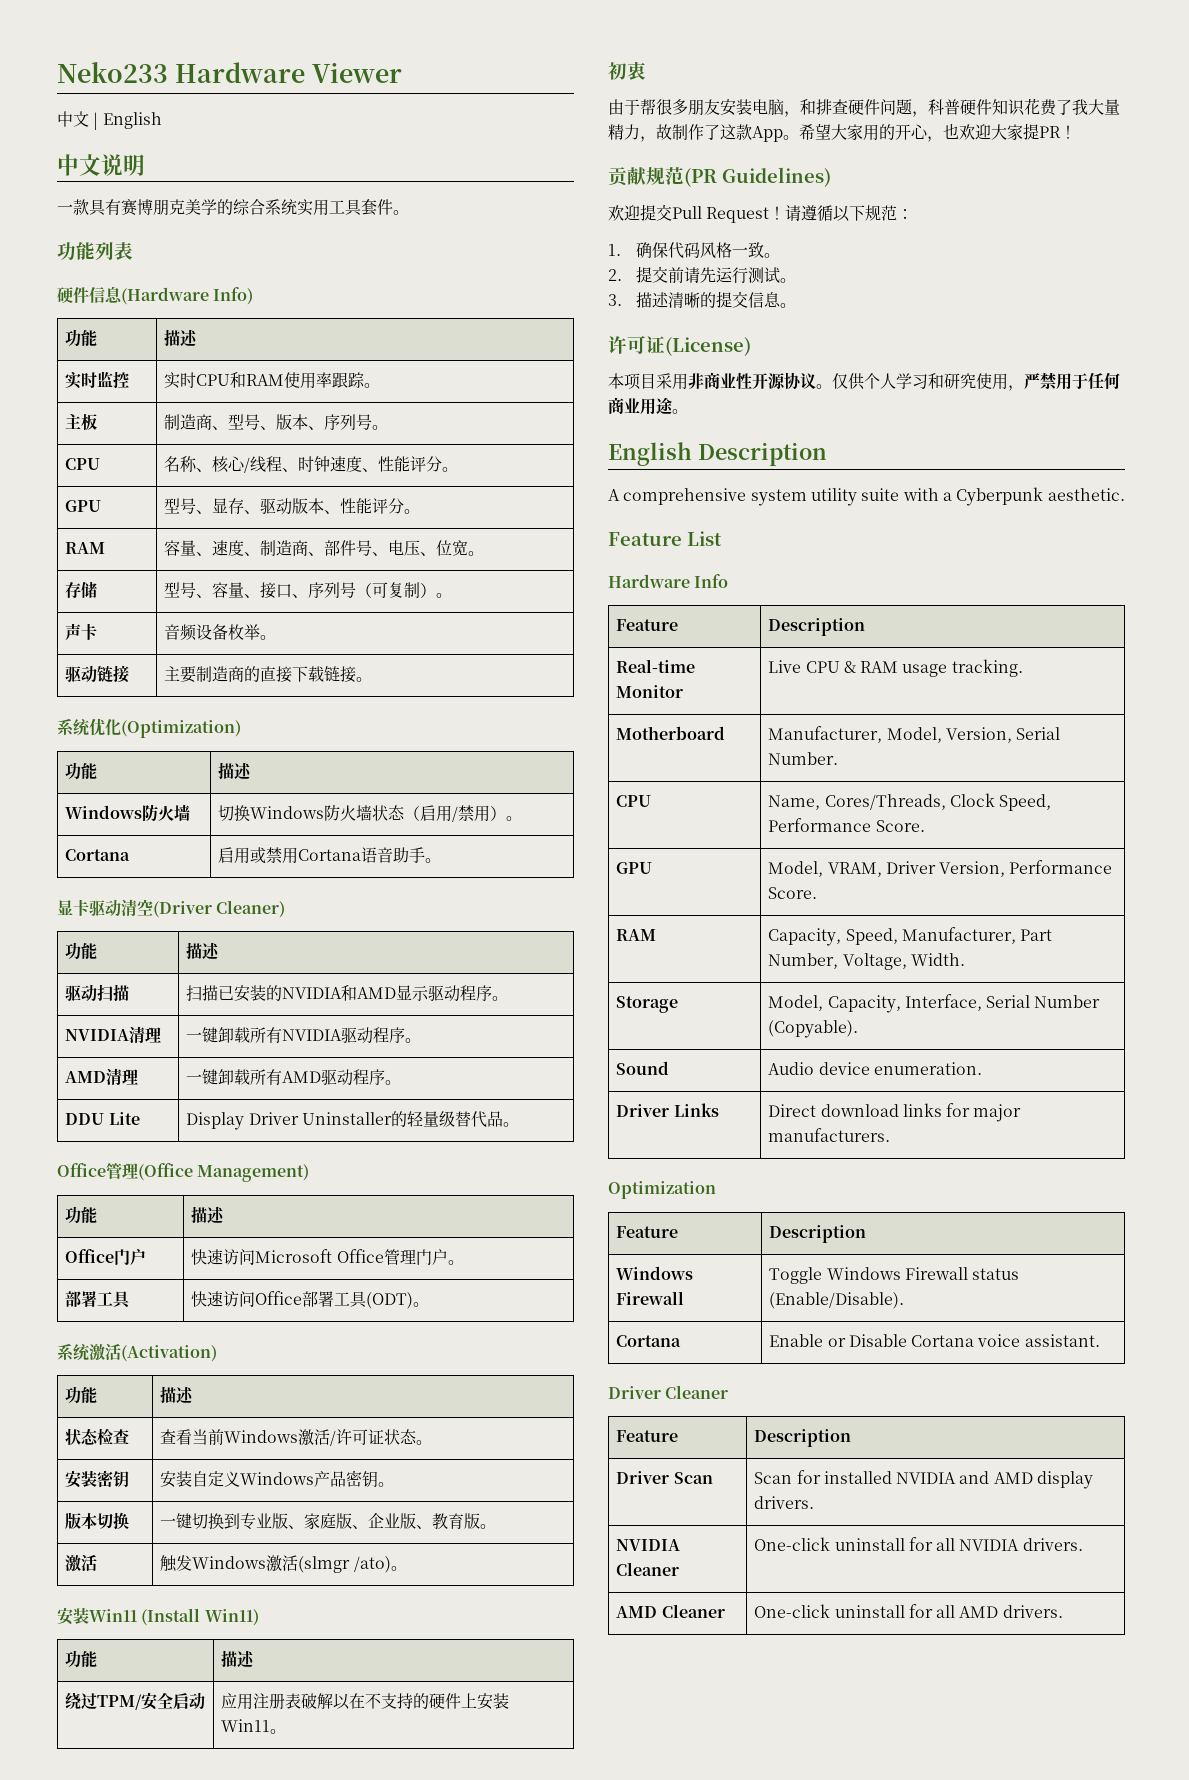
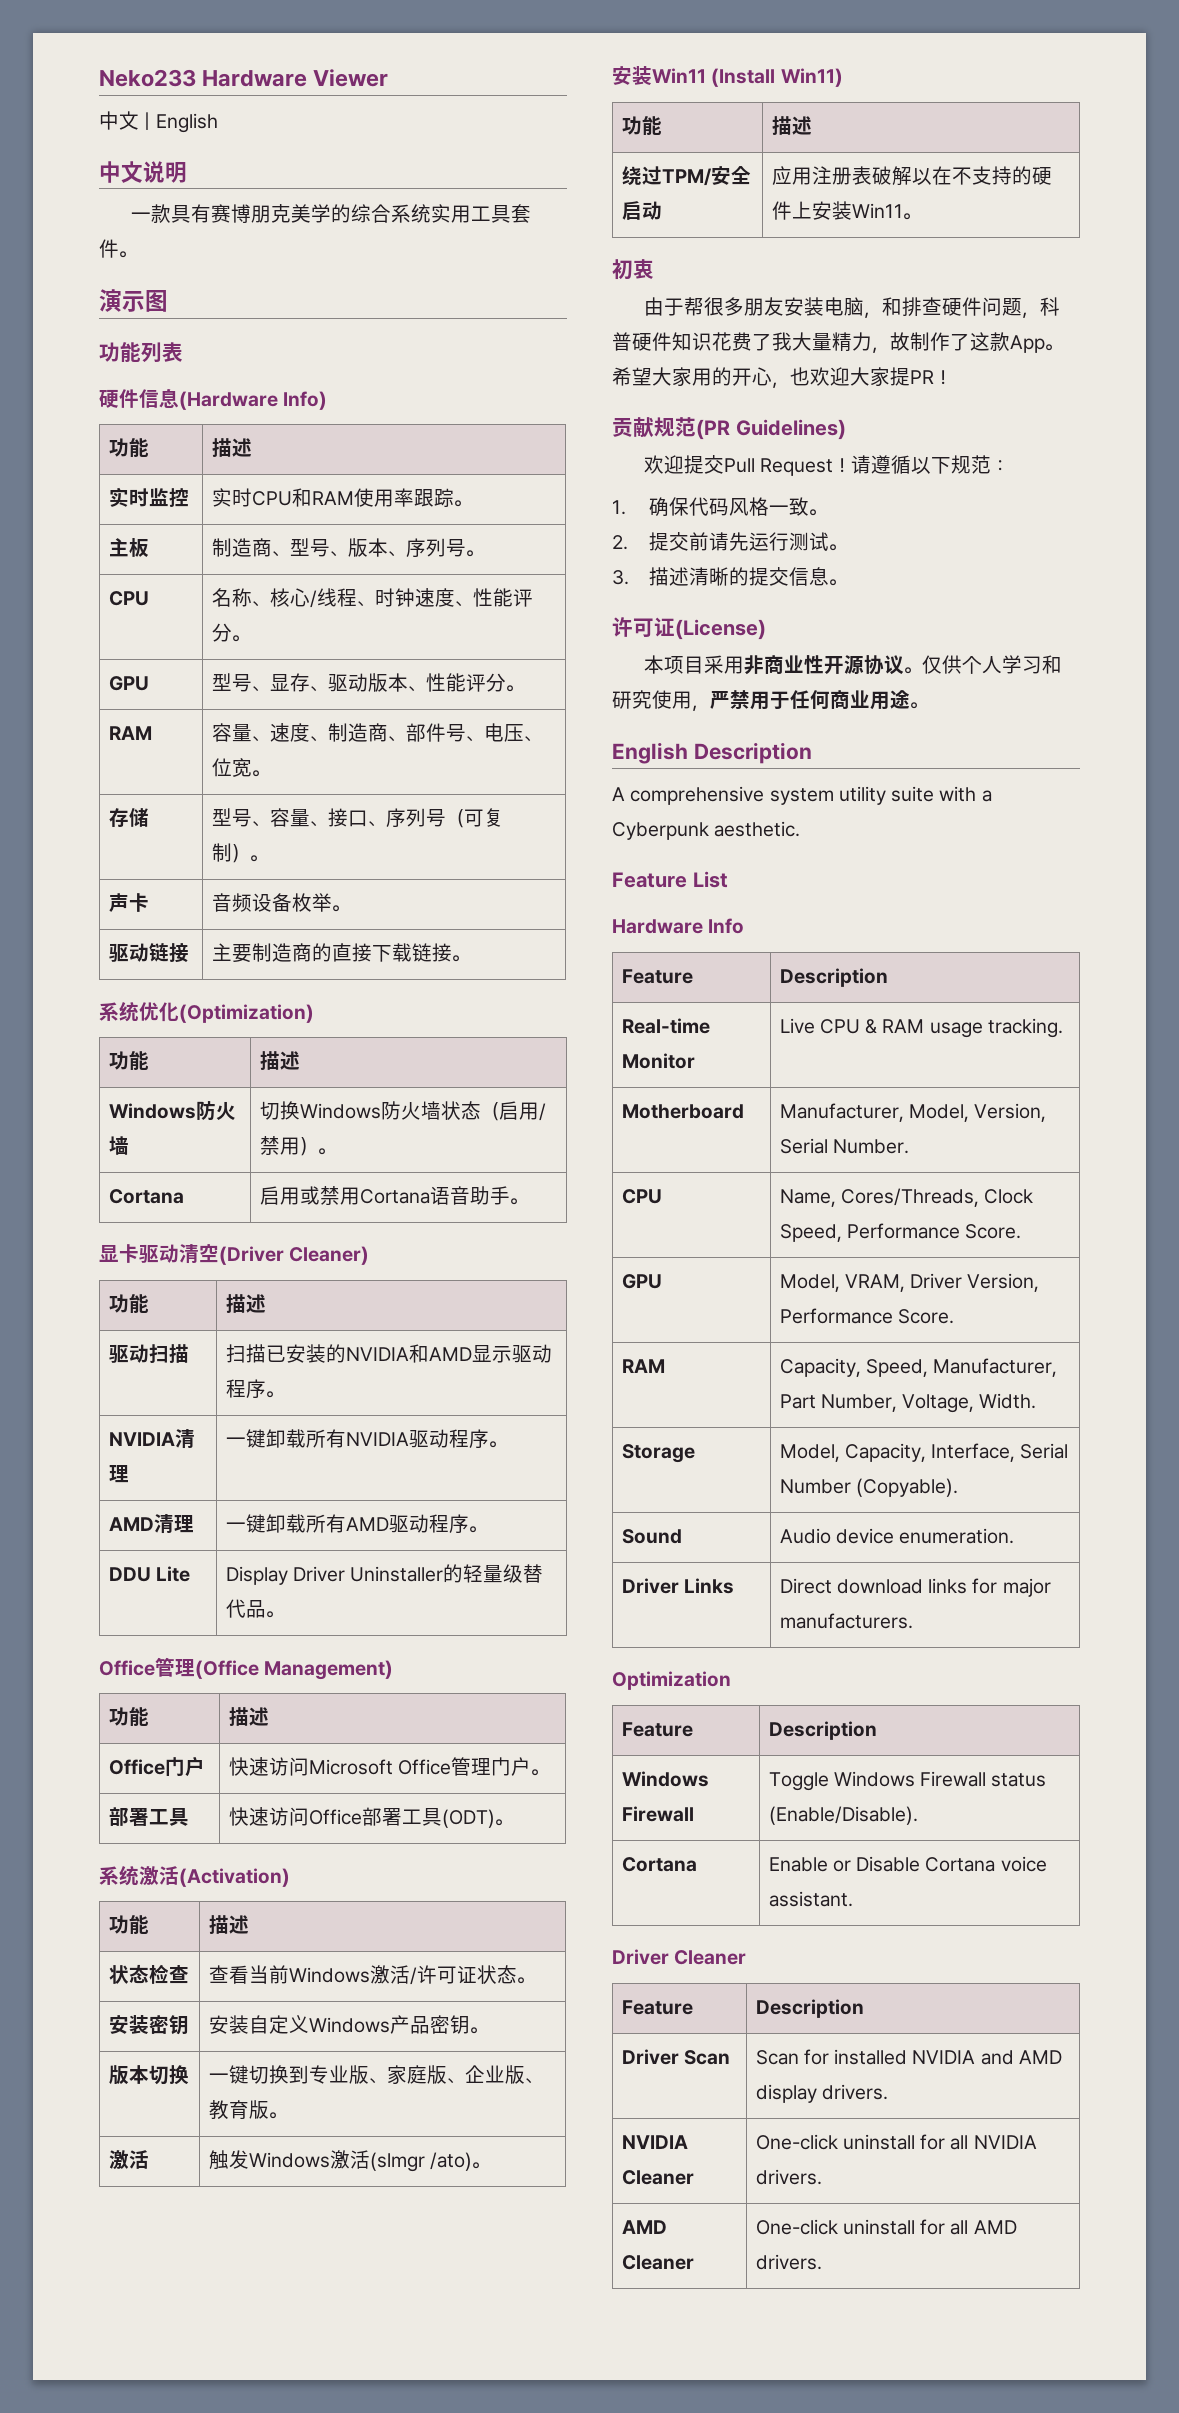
+ 演示图

